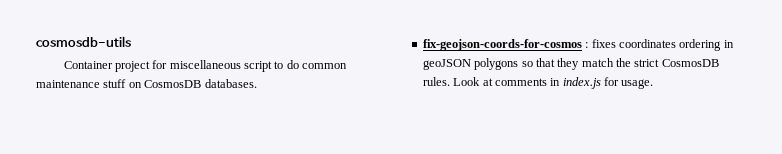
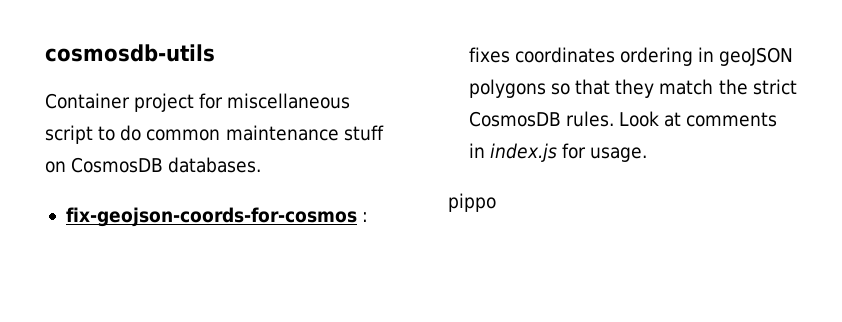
+ pippo

